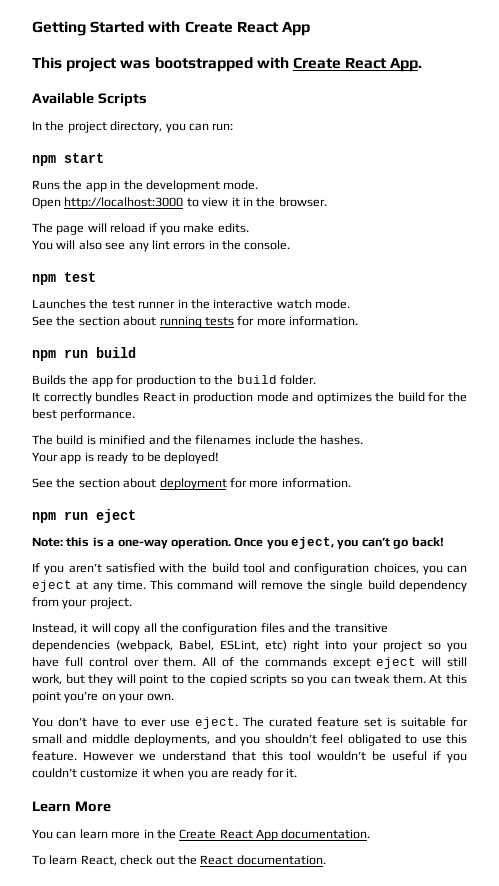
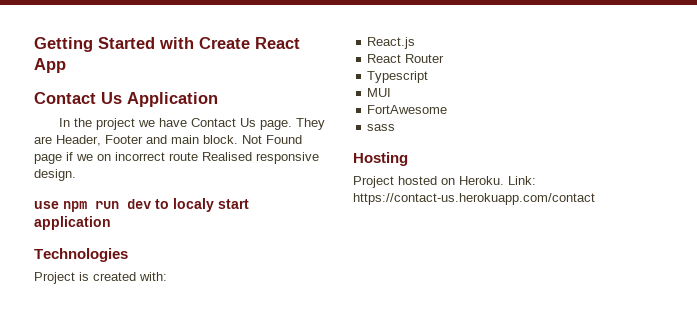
- This project was bootstrapped with Create React App.
- Available Scripts
- In the project directory, you can run:
- npm start
- Runs the app in the development mode.
- Open http://localhost:3000 to view it in the browser.
- The page will reload if you make edits.
- You will also see any lint errors in the console.
- npm test
- Launches the test runner in the interactive watch mode.
- See the section about running tests for more information.
- npm run build
- Builds the app for production to the build folder.
- It correctly bundles React in production mode and optimizes the build for the best performance.
- The build is minified and the filenames include the hashes.
- Your app is ready to be deployed!
- See the section about deployment for more information.
- npm run eject
- Note: this is a one-way operation. Once you eject, you can’t go back!
- If you aren’t satisfied with the build tool and configuration choices, you can eject at any time. This command will remove the single build dependency from your project.
- Instead, it will copy all the configuration files and the transitive dependencies (webpack, Babel, ESLint, etc) right into your project so you have full control over them. All of the commands except eject will still work, but they will point to the copied scripts so you can tweak them. At this point you’re on your own.
- You don’t have to ever use eject. The curated feature set is suitable for small and middle deployments, and you shouldn’t feel obligated to use this feature. However we understand that this tool wouldn’t be useful if you couldn’t customize it when you are ready for it.
- Learn More
- You can learn more in the Create React App documentation.
- To learn React, check out the React documentation.
+ Contact Us Application
+ In the project we have Contact Us page. They are Header, Footer and main block. Not Found page if we on incorrect route Realised responsive design.
+ use npm run dev to localy start application
+ Technologies
+ Project is created with:
+ React.js
+ React Router
+ Typescript
+ MUI
+ FortAwesome
+ sass
+ Hosting
+ Project hosted on Heroku. Link: https://contact-us.herokuapp.com/contact

